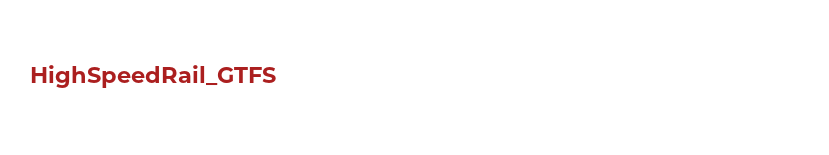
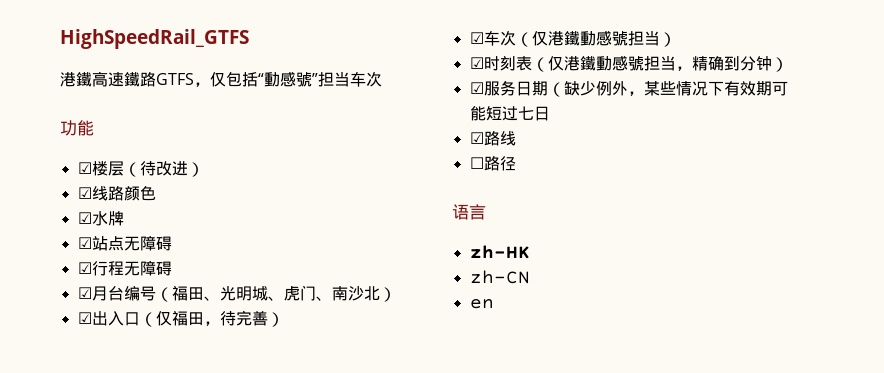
+ 港鐵高速鐵路GTFS，仅包括“動感號”担当车次
+ 功能
+ ☑楼层（待改进）
+ ☑线路颜色
+ ☑水牌
+ ☑站点无障碍
+ ☑行程无障碍
+ ☑月台编号（福田、光明城、虎门、南沙北）
+ ☑出入口（仅福田，待完善）
+ ☑车次（仅港鐵動感號担当）
+ ☑时刻表（仅港鐵動感號担当，精确到分钟）
+ ☑服务日期（缺少例外，某些情况下有效期可能短过七日
+ ☑路线
+ ☐路径
+ 语言
+ zh-HK
+ zh-CN
+ en

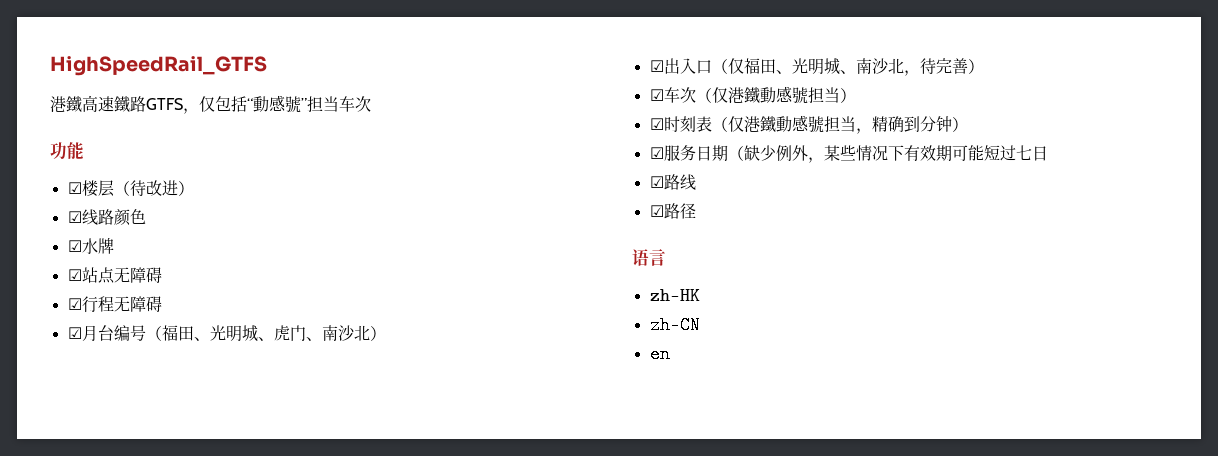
- ☑出入口（仅福田，待完善）
+ ☑出入口（仅福田、光明城、南沙北，待完善）
- ☐路径
+ ☑路径

